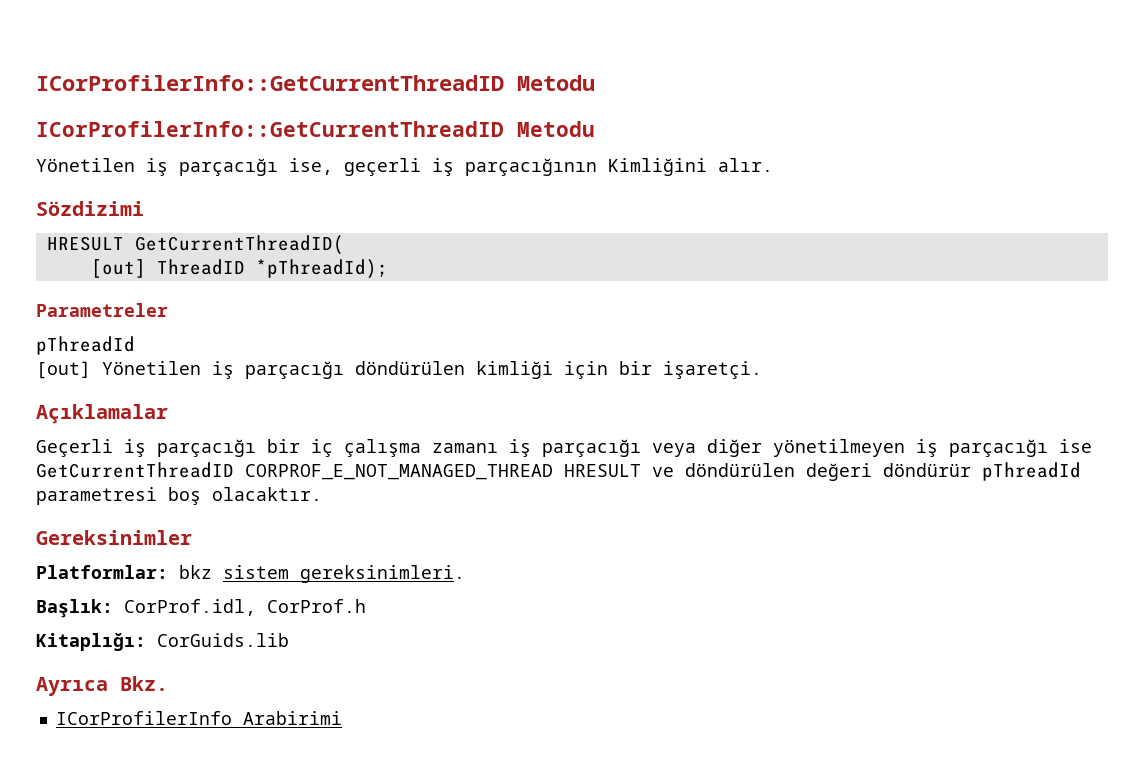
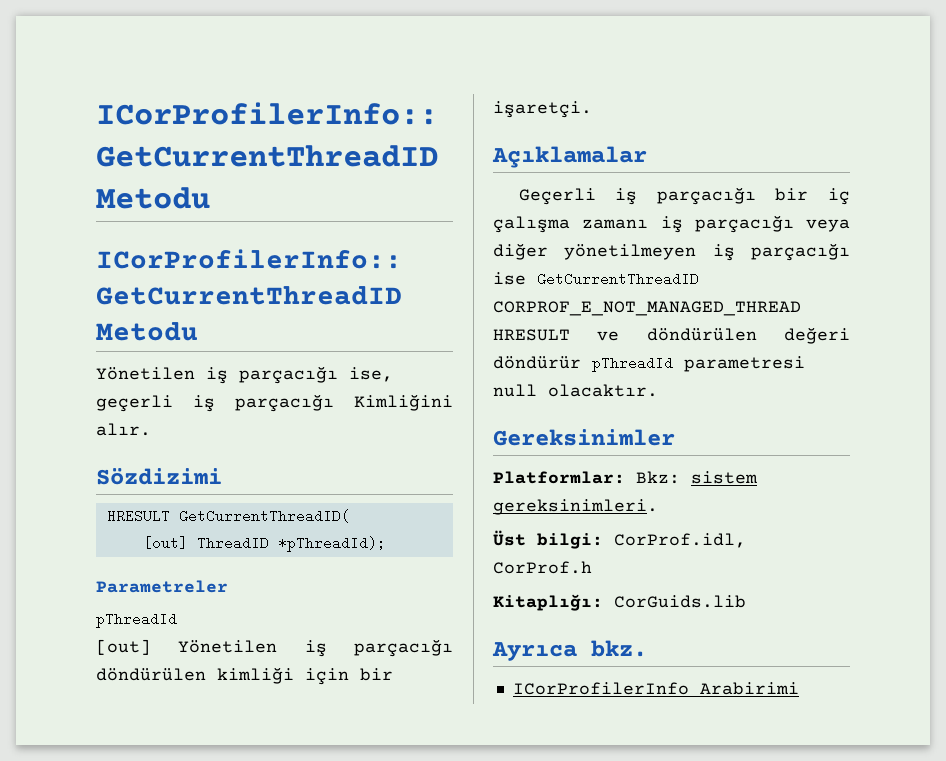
- Yönetilen iş parçacığı ise, geçerli iş parçacığının Kimliğini alır.
+ Yönetilen iş parçacığı ise, geçerli iş parçacığı Kimliğini alır.
- Geçerli iş parçacığı bir iç çalışma zamanı iş parçacığı veya diğer yönetilmeyen iş parçacığı ise GetCurrentThreadID CORPROF_E_NOT_MANAGED_THREAD HRESULT ve döndürülen değeri döndürür pThreadId parametresi boş olacaktır.
+ Geçerli iş parçacığı bir iç çalışma zamanı iş parçacığı veya diğer yönetilmeyen iş parçacığı ise GetCurrentThreadID CORPROF_E_NOT_MANAGED_THREAD HRESULT ve döndürülen değeri döndürür pThreadId parametresi null olacaktır.
- Platformlar: bkz sistem gereksinimleri.
+ Platformlar: Bkz: sistem gereksinimleri.
- Başlık: CorProf.idl, CorProf.h
+ Üst bilgi: CorProf.idl, CorProf.h
- Ayrıca Bkz.
+ Ayrıca bkz.

